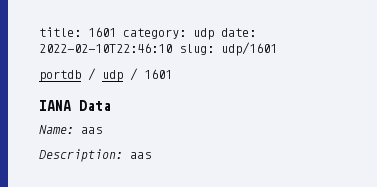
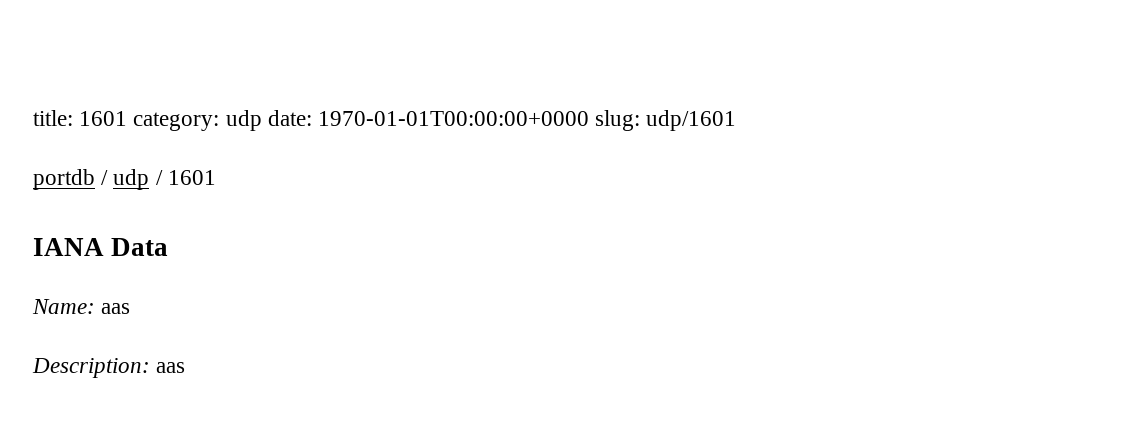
- title: 1601 category: udp date: 2022-02-10T22:46:10 slug: udp/1601
+ title: 1601 category: udp date: 1970-01-01T00:00:00+0000 slug: udp/1601

